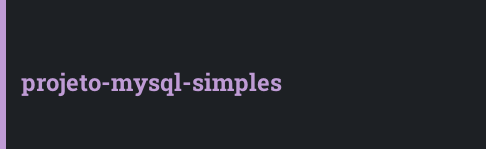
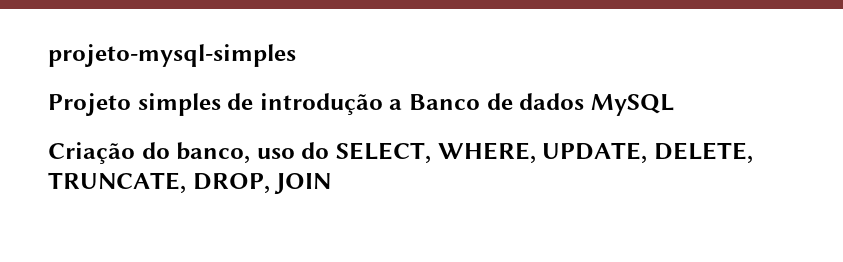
+ Projeto simples de introdução a Banco de dados MySQL
+ Criação do banco, uso do SELECT, WHERE, UPDATE, DELETE, TRUNCATE, DROP, JOIN

